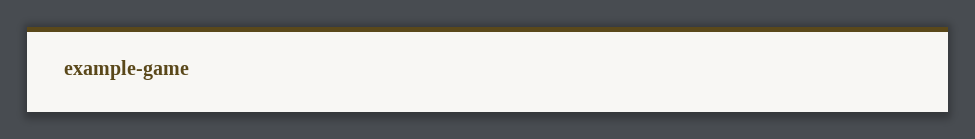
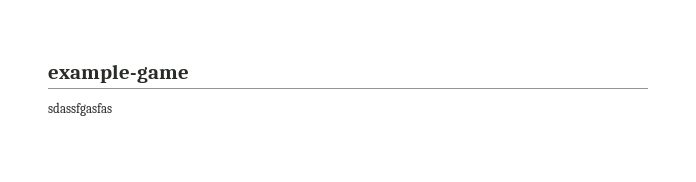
+ sdassfgasfas

